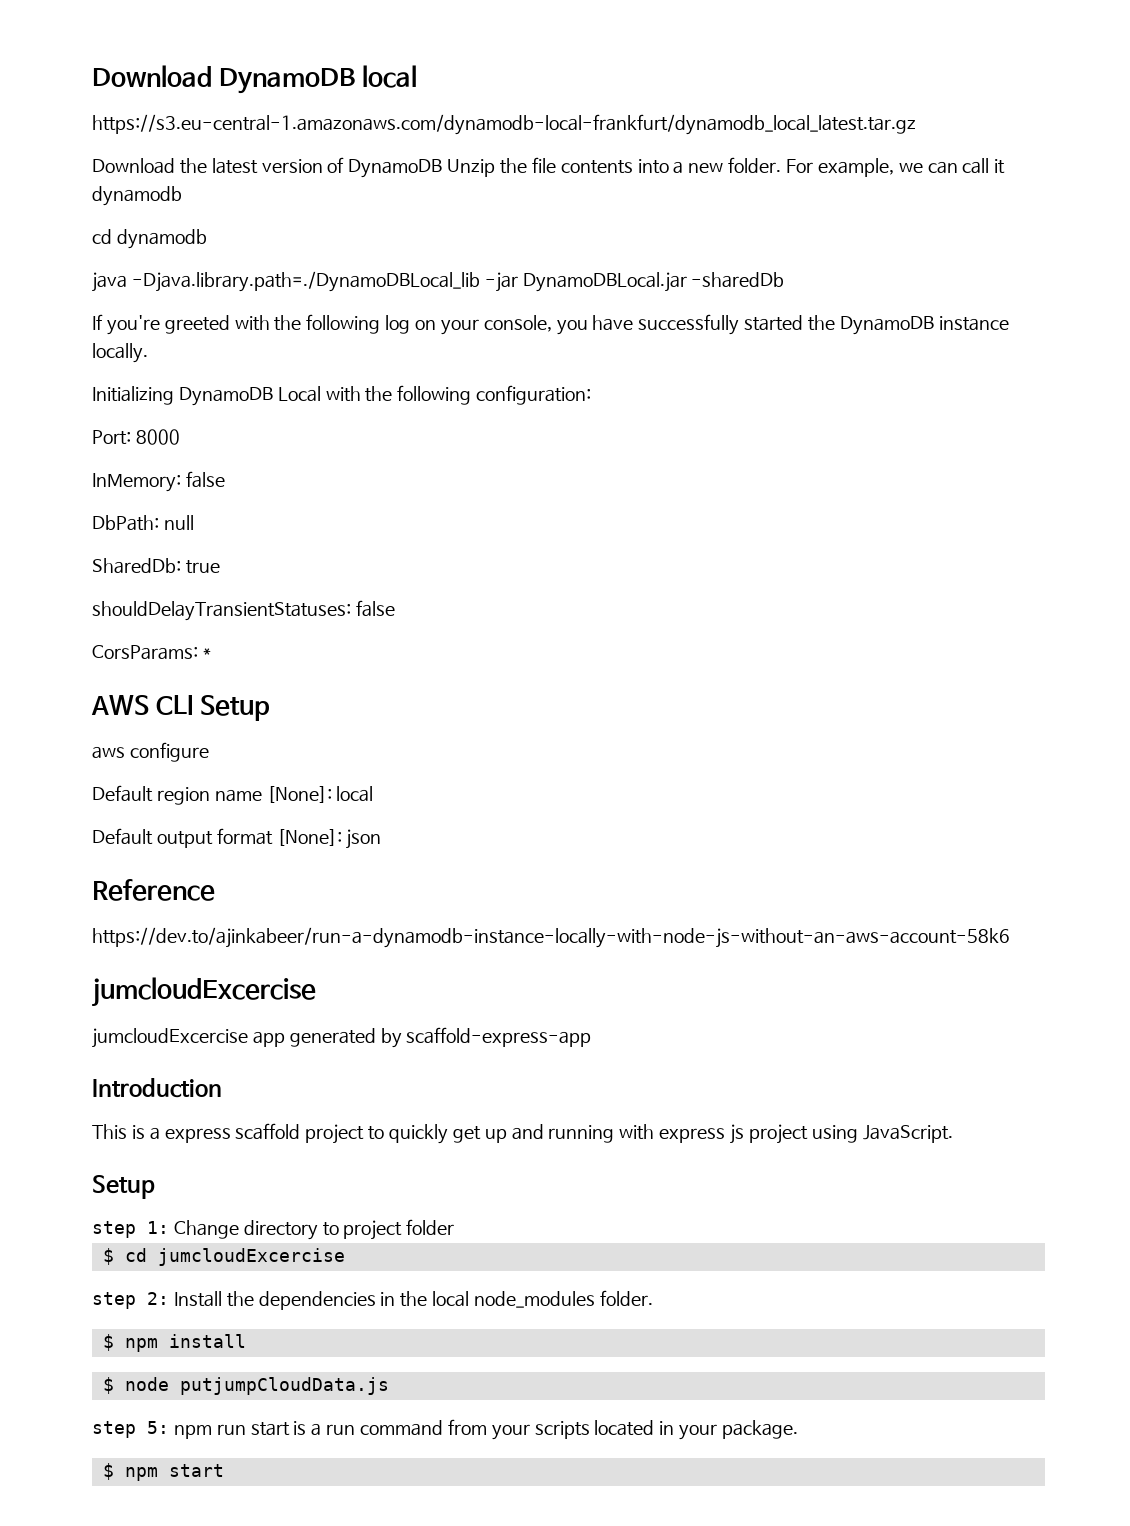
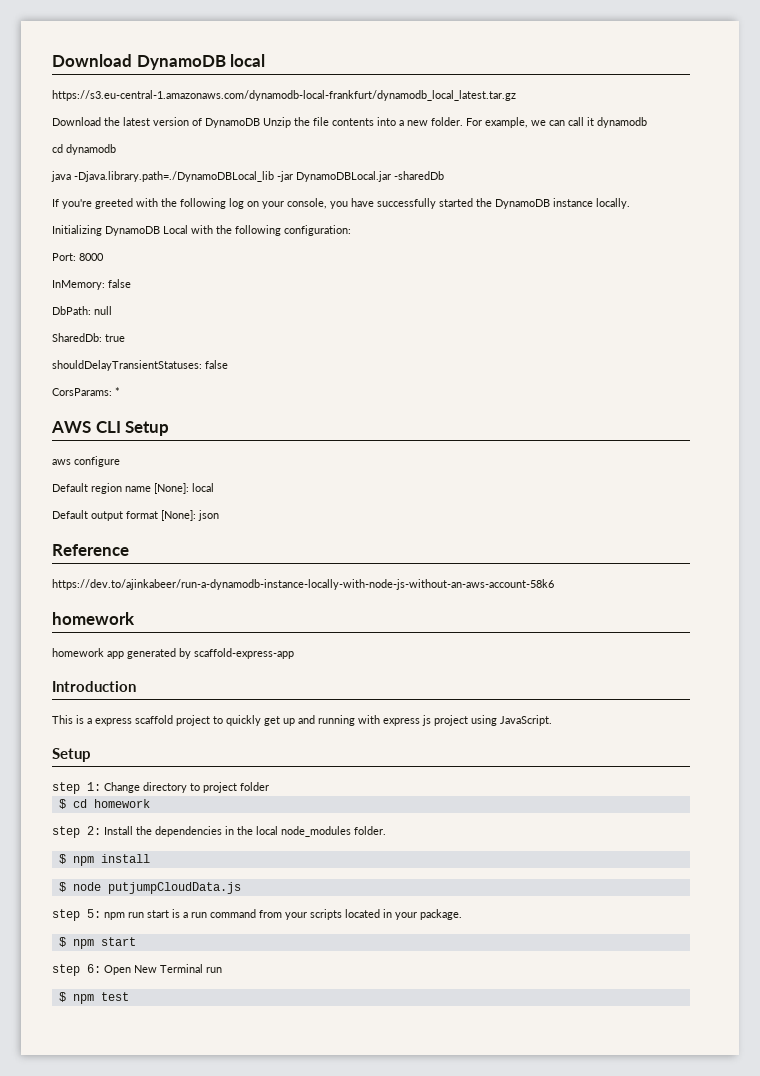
  https://dev.to/ajinkabeer/run-a-dynamodb-instance-locally-with-node-js-without-an-aws-account-58k6
- jumcloudExcercise
- jumcloudExcercise app generated by scaffold-express-app
+ homework
+ homework app generated by scaffold-express-app
- $ cd jumcloudExcercise
+ $ cd homework
+ step 6: Open New Terminal run
+ $ npm test

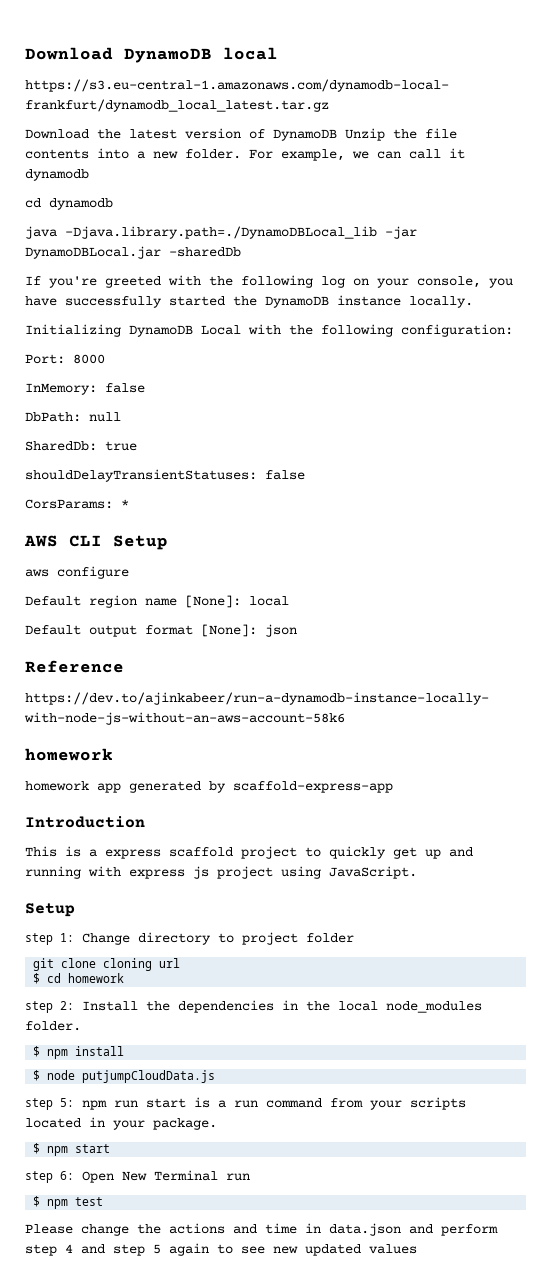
+ git clone cloning url
+ Please change the actions and time in data.json and perform step 4 and step 5 again to see new updated values

